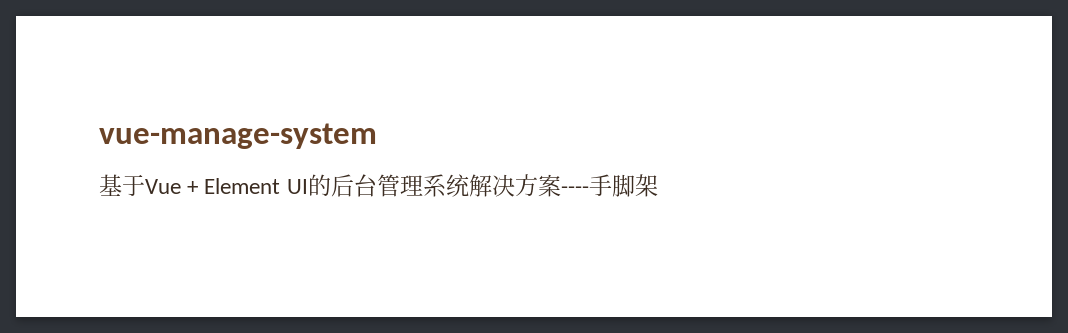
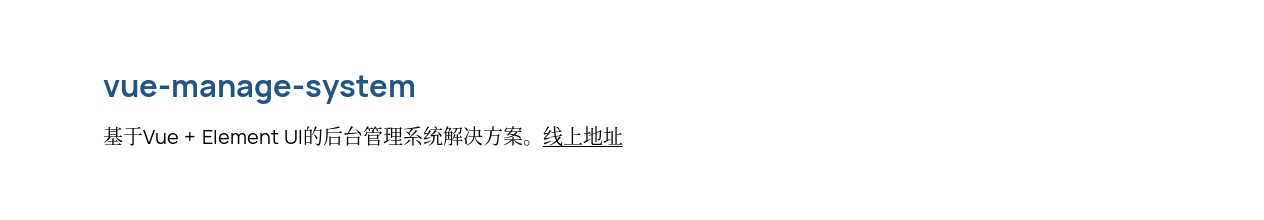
- 基于Vue + Element UI的后台管理系统解决方案----手脚架
+ 基于Vue + Element UI的后台管理系统解决方案。线上地址

